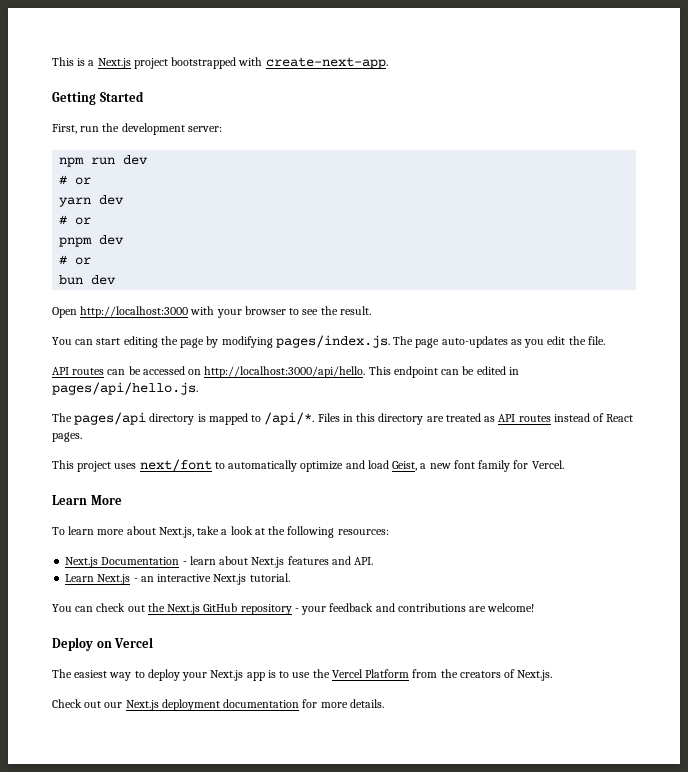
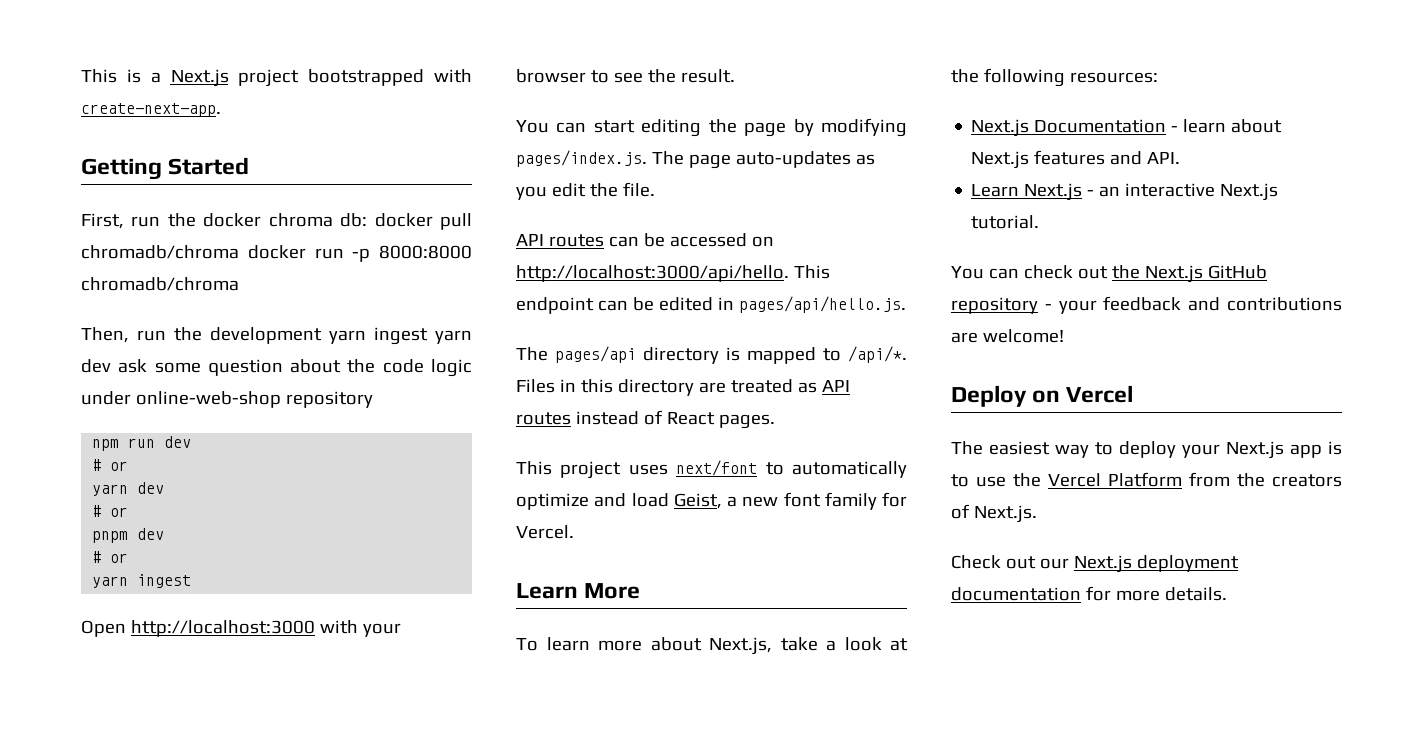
- First, run the development server:
+ First, run the docker chroma db: docker pull chromadb/chroma docker run -p 8000:8000 chromadb/chroma
+ Then, run the development yarn ingest yarn dev ask some question about the code logic under online-web-shop repository
  pnpm dev
  # or
- bun dev
+ yarn ingest

